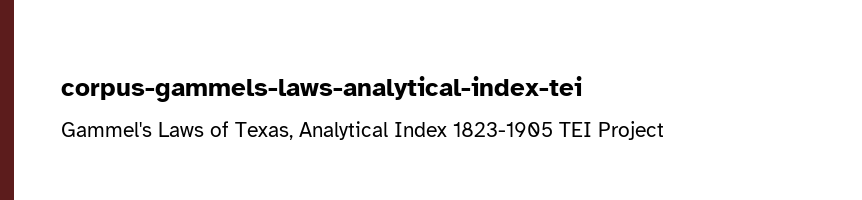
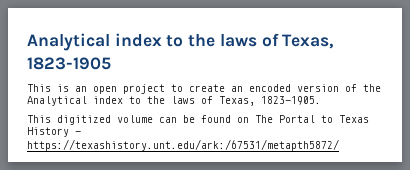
- corpus-gammels-laws-analytical-index-tei
- Gammel's Laws of Texas, Analytical Index 1823-1905 TEI Project
+ Analytical index to the laws of Texas, 1823-1905
+ This is an open project to create an encoded version of the Analytical index to the laws of Texas, 1823-1905.
+ This digitized volume can be found on The Portal to Texas History - https://texashistory.unt.edu/ark:/67531/metapth5872/

